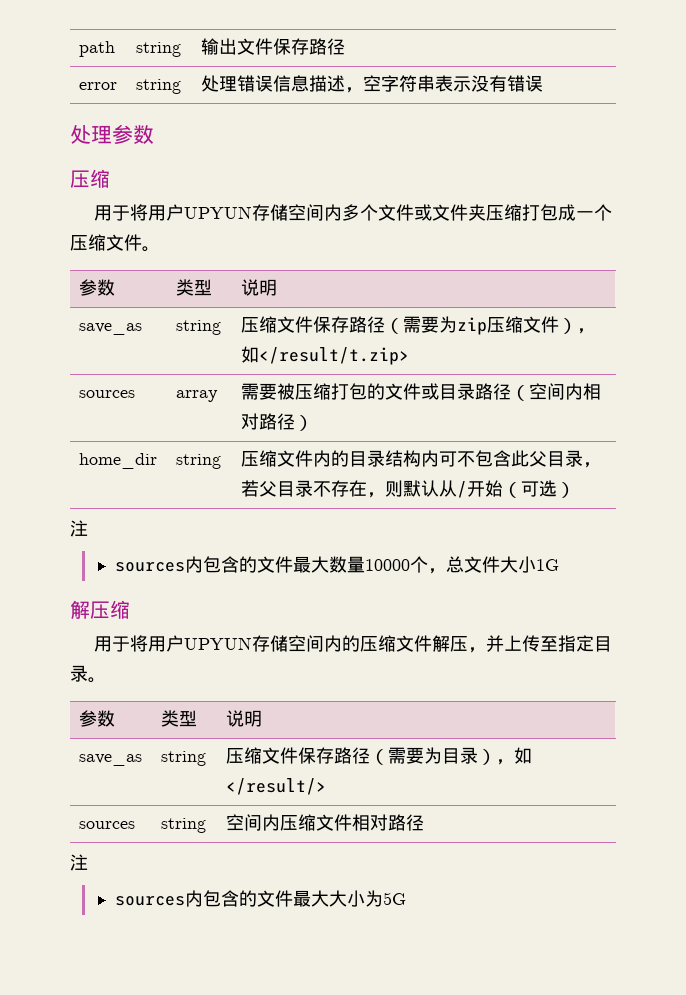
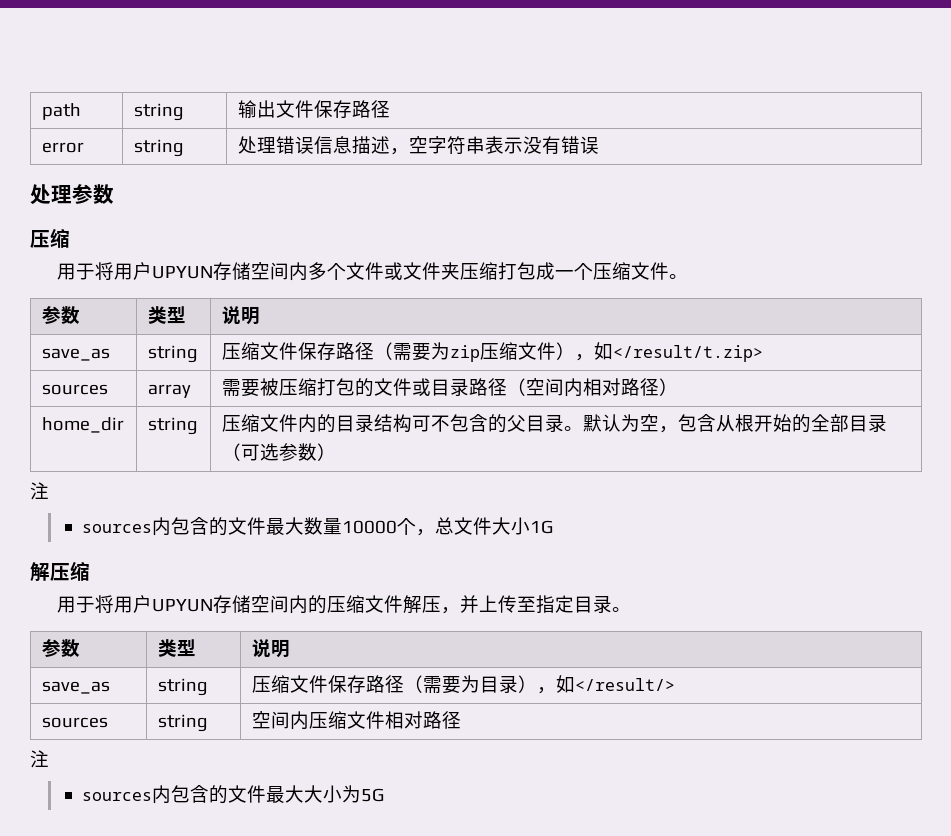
- home_dir | string | 压缩文件内的目录结构内可不包含此父目录，若父目录不存在，则默认从/开始（可选）
+ home_dir | string | 压缩文件内的目录结构可不包含的父目录。默认为空，包含从根开始的全部目录（可选参数）

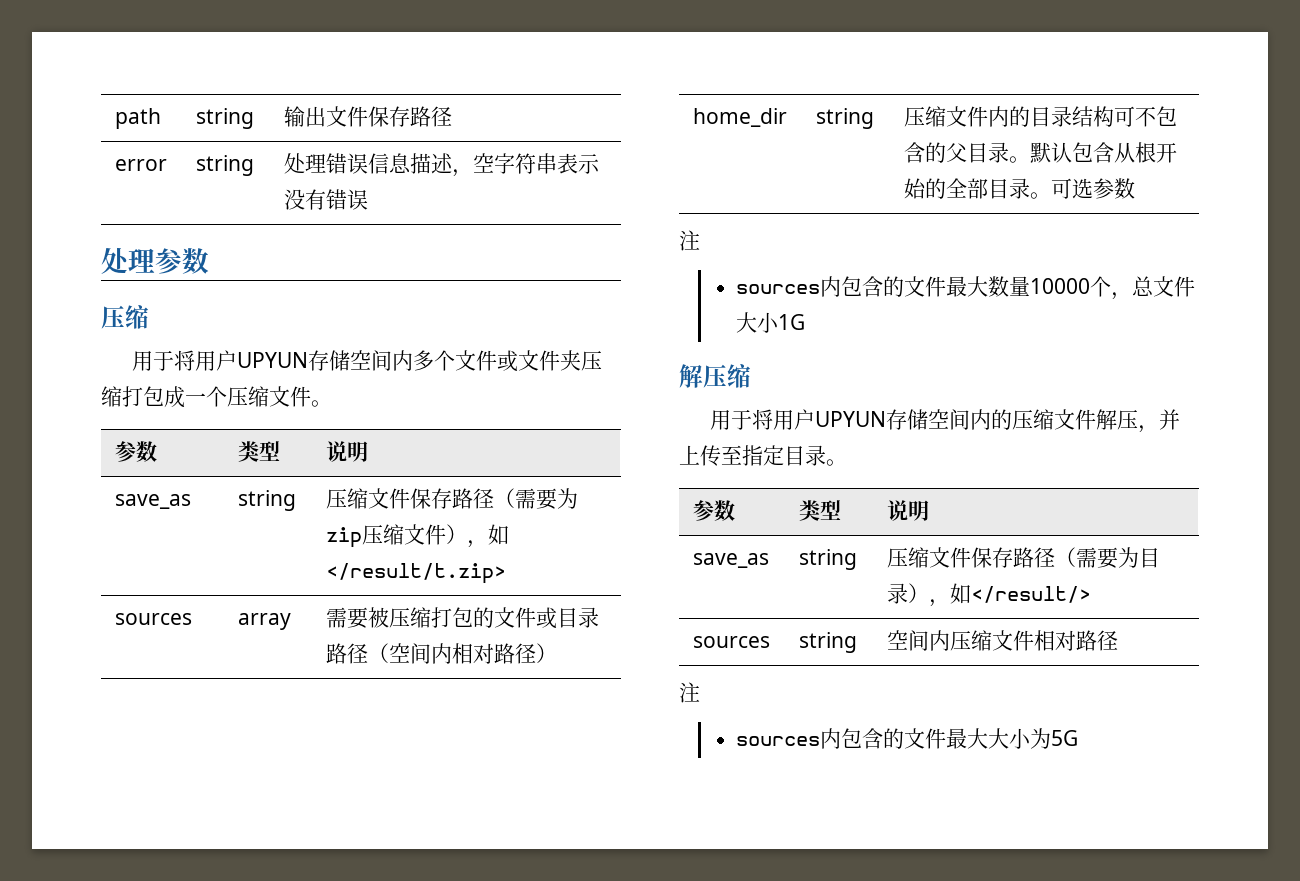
- home_dir | string | 压缩文件内的目录结构可不包含的父目录。默认为空，包含从根开始的全部目录（可选参数）
+ home_dir | string | 压缩文件内的目录结构可不包含的父目录。默认包含从根开始的全部目录。可选参数

